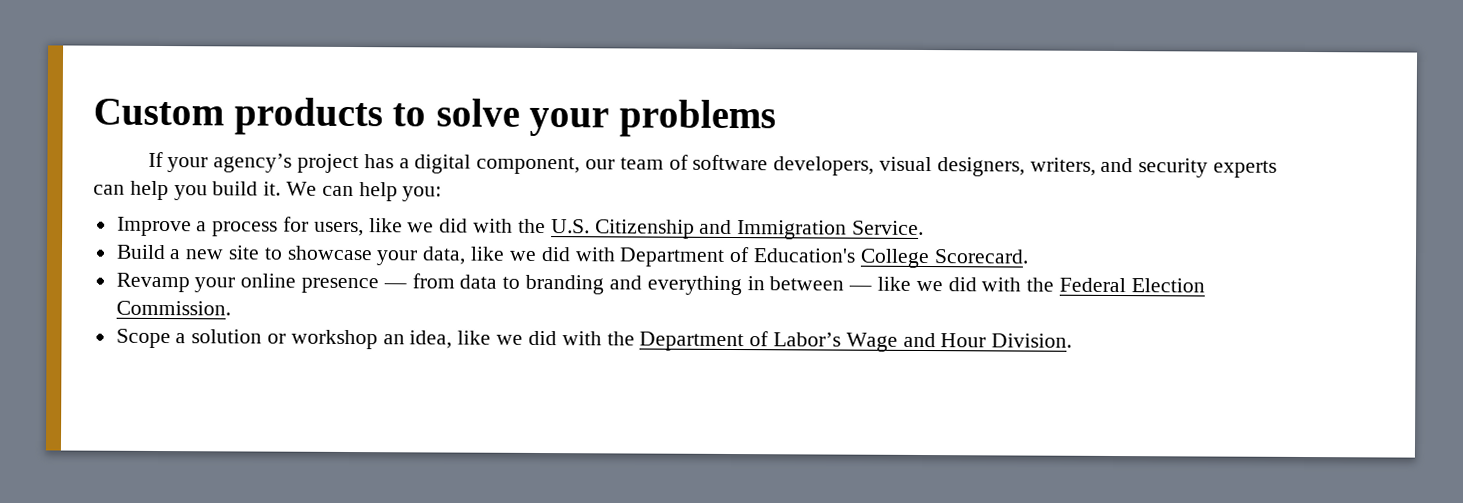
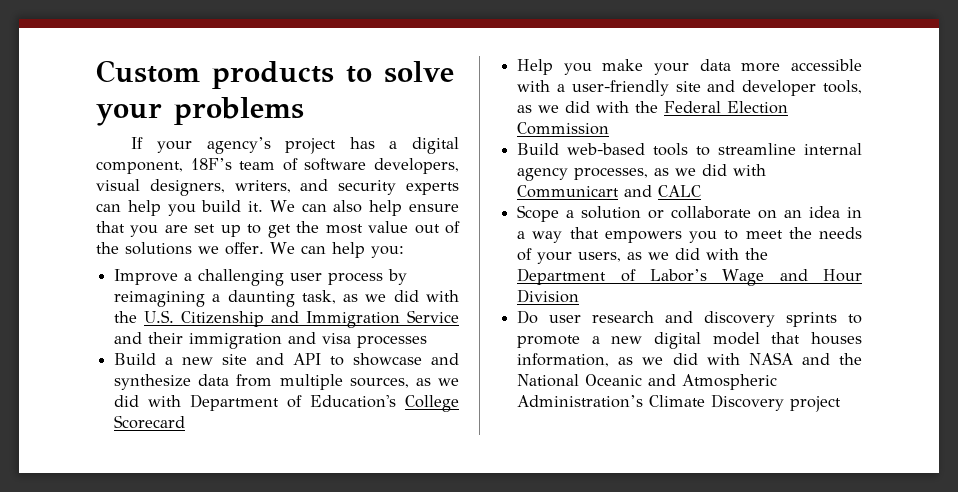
- If your agency’s project has a digital component, our team of software developers, visual designers, writers, and security experts can help you build it.
+ If your agency’s project has a digital component, 18F’s team of software developers, visual designers, writers, and security experts can help you build it.
- We can help you:
- Improve a process for users, like we did with the U.S. Citizenship and Immigration Service.
- Build a new site to showcase your data, like we did with Department of Education's College Scorecard.
- Revamp your online presence — from data to branding and everything in between — like we did with the Federal Election Commission.
- Scope a solution or workshop an idea, like we did with the Department of Labor’s Wage and Hour Division.
+ We can also help ensure that you are set up to get the most value out of the solutions we offer. We can help you:
+ Improve a challenging user process by reimagining a daunting task, as we did with the U.S. Citizenship and Immigration Service and their immigration and visa processes
+ Build a new site and API to showcase and synthesize data from multiple sources, as we did with Department of Education's College Scorecard
+ Help you make your data more accessible with a user-friendly site and developer tools, as we did with the Federal Election Commission
+ Build web-based tools to streamline internal agency processes, as we did with Communicart and CALC
+ Scope a solution or collaborate on an idea in a way that empowers you to meet the needs of your users, as we did with the Department of Labor’s Wage and Hour Division
+ Do user research and discovery sprints to promote a new digital model that houses information, as we did with NASA and the National Oceanic and Atmospheric Administration’s Climate Discovery project

